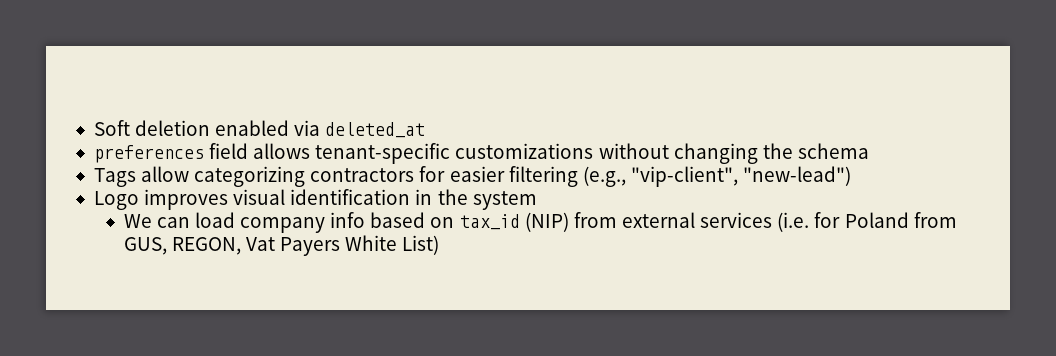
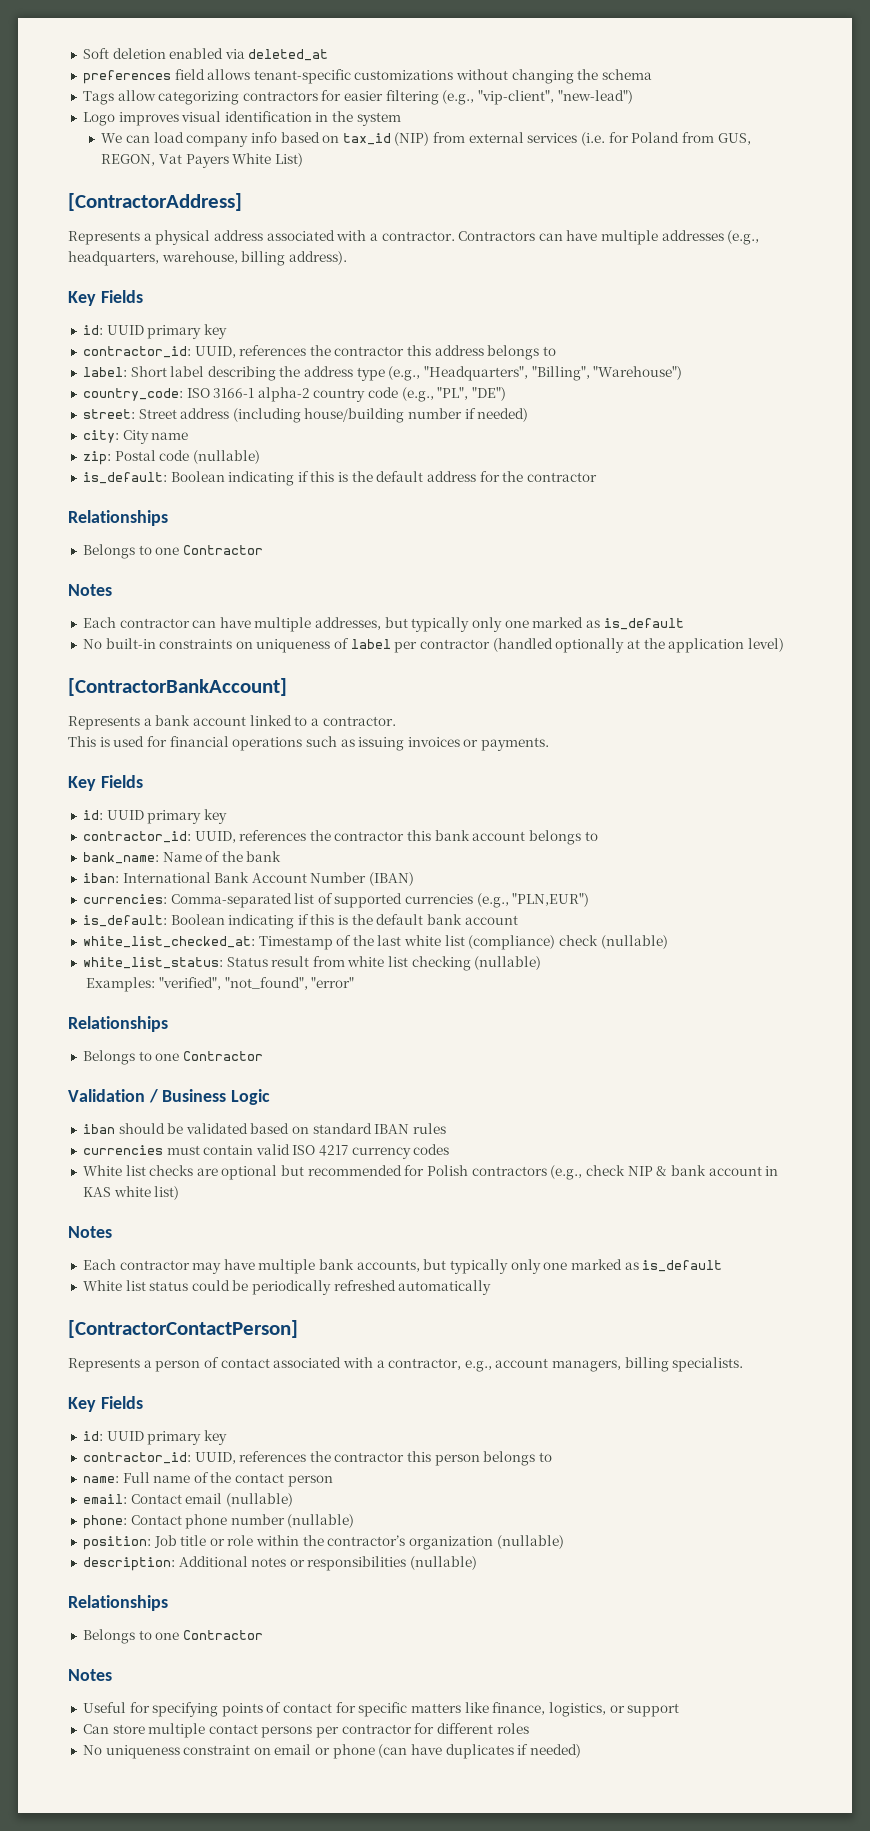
+ [ContractorAddress]
+ Represents a physical address associated with a contractor. Contractors can have multiple addresses (e.g., headquarters, warehouse, billing address).
+ Key Fields
+ id: UUID primary key
+ contractor_id: UUID, references the contractor this address belongs to
+ label: Short label describing the address type (e.g., "Headquarters", "Billing", "Warehouse")
+ country_code: ISO 3166-1 alpha-2 country code (e.g., "PL", "DE")
+ street: Street address (including house/building number if needed)
+ city: City name
+ zip: Postal code (nullable)
+ is_default: Boolean indicating if this is the default address for the contractor
+ Relationships
+ Belongs to one Contractor
+ Notes
+ Each contractor can have multiple addresses, but typically only one marked as is_default
+ No built-in constraints on uniqueness of label per contractor (handled optionally at the application level)
+ [ContractorBankAccount]
+ Represents a bank account linked to a contractor.
+ This is used for financial operations such as issuing invoices or payments.
+ Key Fields
+ id: UUID primary key
+ contractor_id: UUID, references the contractor this bank account belongs to
+ bank_name: Name of the bank
+ iban: International Bank Account Number (IBAN)
+ currencies: Comma-separated list of supported currencies (e.g., "PLN,EUR")
+ is_default: Boolean indicating if this is the default bank account
+ white_list_checked_at: Timestamp of the last white list (compliance) check (nullable)
+ white_list_status: Status result from white list checking (nullable)
+ Examples: "verified", "not_found", "error"
+ Relationships
+ Belongs to one Contractor
+ Validation / Business Logic
+ iban should be validated based on standard IBAN rules
+ currencies must contain valid ISO 4217 currency codes
+ White list checks are optional but recommended for Polish contractors (e.g., check NIP & bank account in KAS white list)
+ Notes
+ Each contractor may have multiple bank accounts, but typically only one marked as is_default
+ White list status could be periodically refreshed automatically
+ [ContractorContactPerson]
+ Represents a person of contact associated with a contractor, e.g., account managers, billing specialists.
+ Key Fields
+ id: UUID primary key
+ contractor_id: UUID, references the contractor this person belongs to
+ name: Full name of the contact person
+ email: Contact email (nullable)
+ phone: Contact phone number (nullable)
+ position: Job title or role within the contractor’s organization (nullable)
+ description: Additional notes or responsibilities (nullable)
+ Relationships
+ Belongs to one Contractor
+ Notes
+ Useful for specifying points of contact for specific matters like finance, logistics, or support
+ Can store multiple contact persons per contractor for different roles
+ No uniqueness constraint on email or phone (can have duplicates if needed)

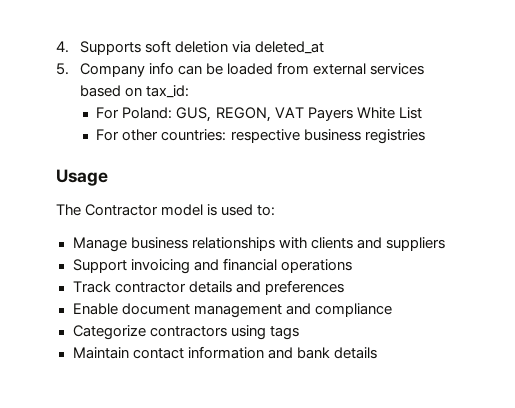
- Soft deletion enabled via deleted_at
- preferences field allows tenant-specific customizations without changing the schema
- Tags allow categorizing contractors for easier filtering (e.g., "vip-client", "new-lead")
- Logo improves visual identification in the system
- We can load company info based on tax_id (NIP) from external services (i.e. for Poland from GUS, REGON, Vat Payers White List)
- [ContractorAddress]
- Represents a physical address associated with a contractor. Contractors can have multiple addresses (e.g., headquarters, warehouse, billing address).
- Key Fields
- id: UUID primary key
- contractor_id: UUID, references the contractor this address belongs to
- label: Short label describing the address type (e.g., "Headquarters", "Billing", "Warehouse")
- country_code: ISO 3166-1 alpha-2 country code (e.g., "PL", "DE")
- street: Street address (including house/building number if needed)
- city: City name
- zip: Postal code (nullable)
- is_default: Boolean indicating if this is the default address for the contractor
- Relationships
- Belongs to one Contractor
- Notes
- Each contractor can have multiple addresses, but typically only one marked as is_default
- No built-in constraints on uniqueness of label per contractor (handled optionally at the application level)
- [ContractorBankAccount]
- Represents a bank account linked to a contractor.
- This is used for financial operations such as issuing invoices or payments.
- Key Fields
- id: UUID primary key
- contractor_id: UUID, references the contractor this bank account belongs to
- bank_name: Name of the bank
- iban: International Bank Account Number (IBAN)
- currencies: Comma-separated list of supported currencies (e.g., "PLN,EUR")
- is_default: Boolean indicating if this is the default bank account
- white_list_checked_at: Timestamp of the last white list (compliance) check (nullable)
- white_list_status: Status result from white list checking (nullable)
- Examples: "verified", "not_found", "error"
- Relationships
- Belongs to one Contractor
- Validation / Business Logic
- iban should be validated based on standard IBAN rules
- currencies must contain valid ISO 4217 currency codes
- White list checks are optional but recommended for Polish contractors (e.g., check NIP & bank account in KAS white list)
- Notes
- Each contractor may have multiple bank accounts, but typically only one marked as is_default
- White list status could be periodically refreshed automatically
- [ContractorContactPerson]
- Represents a person of contact associated with a contractor, e.g., account managers, billing specialists.
- Key Fields
- id: UUID primary key
- contractor_id: UUID, references the contractor this person belongs to
- name: Full name of the contact person
- email: Contact email (nullable)
- phone: Contact phone number (nullable)
- position: Job title or role within the contractor’s organization (nullable)
- description: Additional notes or responsibilities (nullable)
- Relationships
- Belongs to one Contractor
- Notes
- Useful for specifying points of contact for specific matters like finance, logistics, or support
- Can store multiple contact persons per contractor for different roles
- No uniqueness constraint on email or phone (can have duplicates if needed)
+ 4. Supports soft deletion via deleted_at
+ 5. Company info can be loaded from external services based on tax_id:
+ For Poland: GUS, REGON, VAT Payers White List
+ For other countries: respective business registries
+ Usage
+ The Contractor model is used to:
+ Manage business relationships with clients and suppliers
+ Support invoicing and financial operations
+ Track contractor details and preferences
+ Enable document management and compliance
+ Categorize contractors using tags
+ Maintain contact information and bank details

